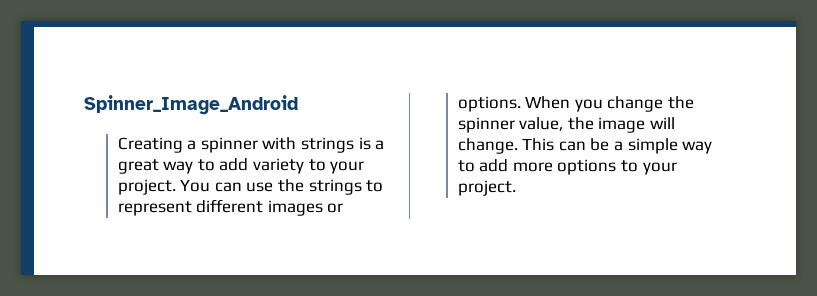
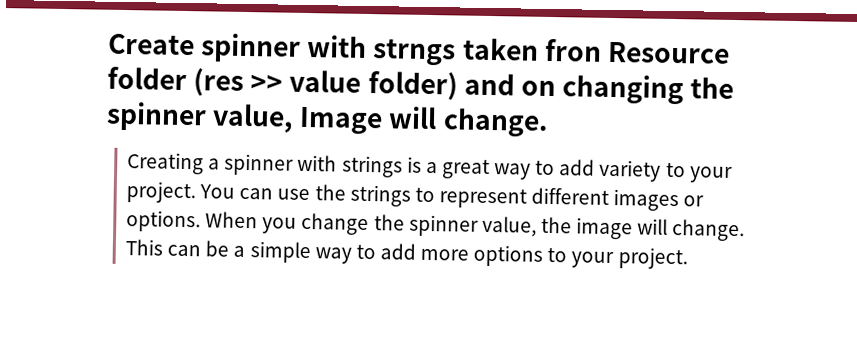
- Spinner_Image_Android
+ Create spinner with strngs taken fron Resource folder (res >> value folder) and on changing the spinner value, Image will change.

